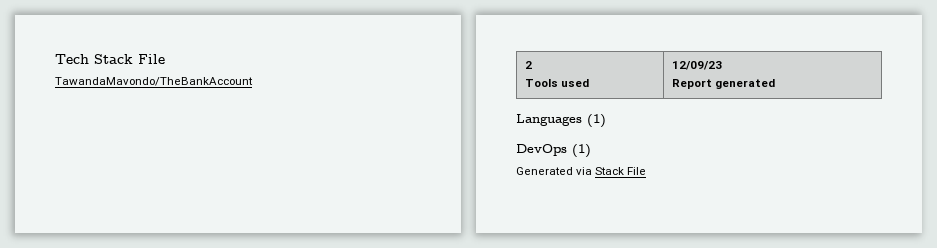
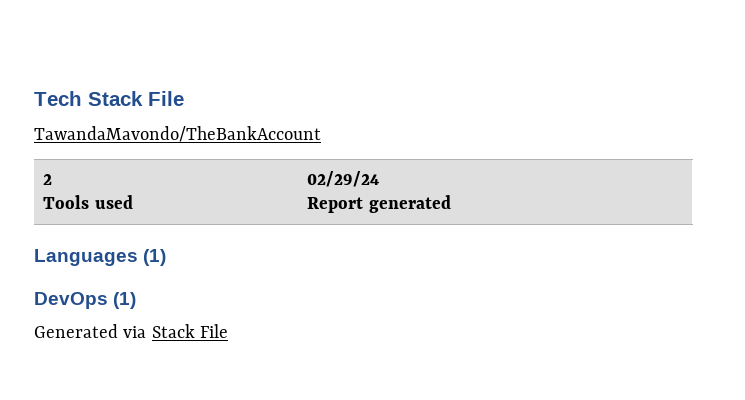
  2
- Tools used | 12/09/23
+ Tools used | 02/29/24

